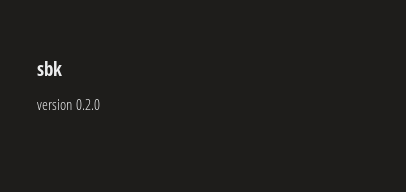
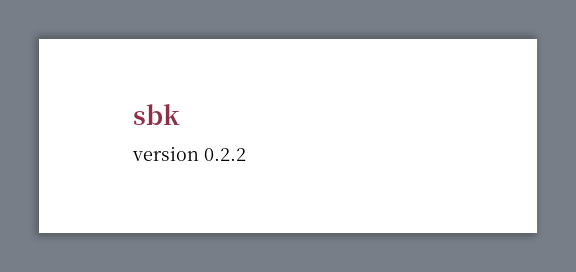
- version 0.2.0
+ version 0.2.2

